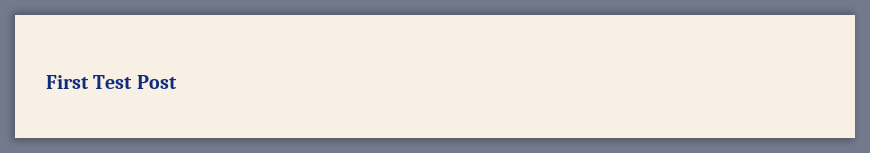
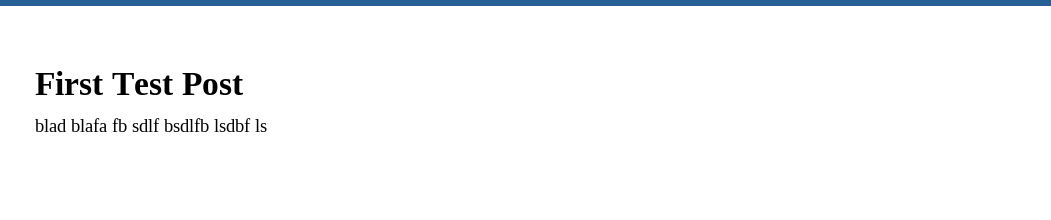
+ blad blafa fb sdlf bsdlfb lsdbf ls

